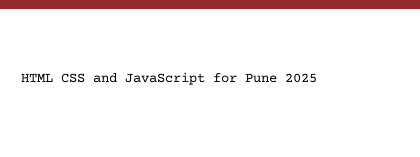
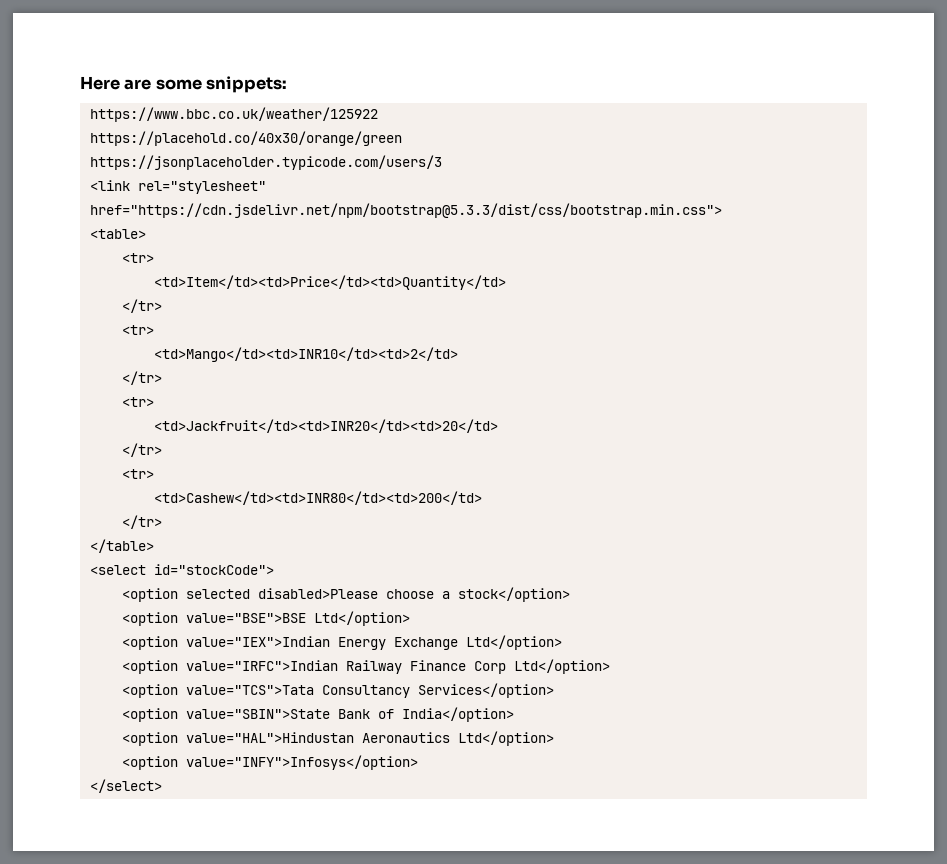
- HTML CSS and JavaScript for Pune 2025
+ Here are some snippets:
+ https://www.bbc.co.uk/weather/125922
+ https://placehold.co/40x30/orange/green
+ https://jsonplaceholder.typicode.com/users/3
+ <link rel="stylesheet" href="https://cdn.jsdelivr.net/npm/bootstrap@5.3.3/dist/css/bootstrap.min.css">
+ <table>
+ <tr>
+ <td>Item</td><td>Price</td><td>Quantity</td>
+ </tr>
+ <tr>
+ <td>Mango</td><td>INR10</td><td>2</td>
+ </tr>
+ <tr>
+ <td>Jackfruit</td><td>INR20</td><td>20</td>
+ </tr>
+ <tr>
+ <td>Cashew</td><td>INR80</td><td>200</td>
+ </tr>
+ </table>
+ <select id="stockCode">
+ <option selected disabled>Please choose a stock</option>
+ <option value="BSE">BSE Ltd</option>
+ <option value="IEX">Indian Energy Exchange Ltd</option>
+ <option value="IRFC">Indian Railway Finance Corp Ltd</option>
+ <option value="TCS">Tata Consultancy Services</option>
+ <option value="SBIN">State Bank of India</option>
+ <option value="HAL">Hindustan Aeronautics Ltd</option>
+ <option value="INFY">Infosys</option>
+ </select>

